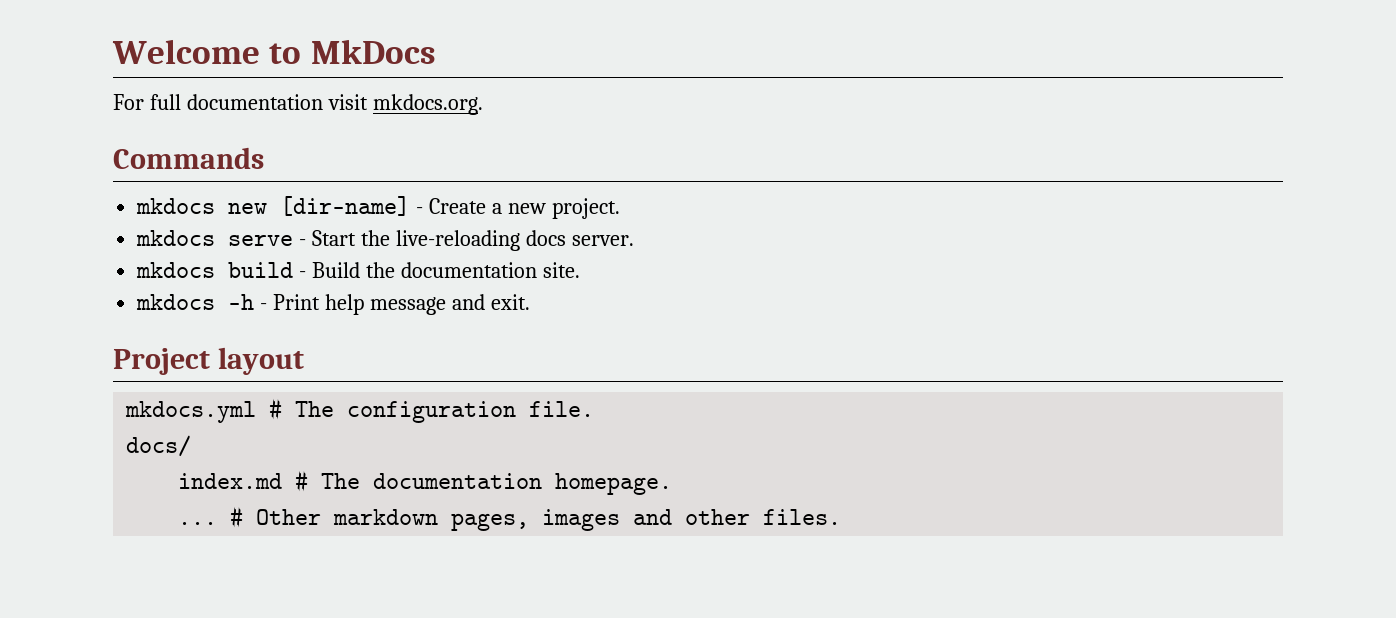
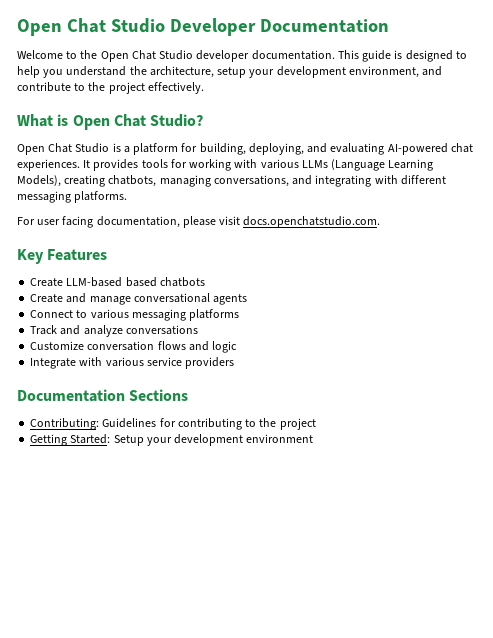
- Welcome to MkDocs
- For full documentation visit mkdocs.org.
- Commands
- mkdocs new [dir-name] - Create a new project.
- mkdocs serve - Start the live-reloading docs server.
- mkdocs build - Build the documentation site.
- mkdocs -h - Print help message and exit.
- Project layout
- mkdocs.yml # The configuration file.
- docs/
- index.md # The documentation homepage.
- ... # Other markdown pages, images and other files.
+ Open Chat Studio Developer Documentation
+ Welcome to the Open Chat Studio developer documentation. This guide is designed to help you understand the architecture, setup your development environment, and contribute to the project effectively.
+ What is Open Chat Studio?
+ Open Chat Studio is a platform for building, deploying, and evaluating AI-powered chat experiences. It provides tools for working with various LLMs (Language Learning Models), creating chatbots, managing conversations, and integrating with different messaging platforms.
+ For user facing documentation, please visit docs.openchatstudio.com.
+ Key Features
+ Create LLM-based based chatbots
+ Create and manage conversational agents
+ Connect to various messaging platforms
+ Track and analyze conversations
+ Customize conversation flows and logic
+ Integrate with various service providers
+ Documentation Sections
+ Contributing: Guidelines for contributing to the project
+ Getting Started: Setup your development environment

